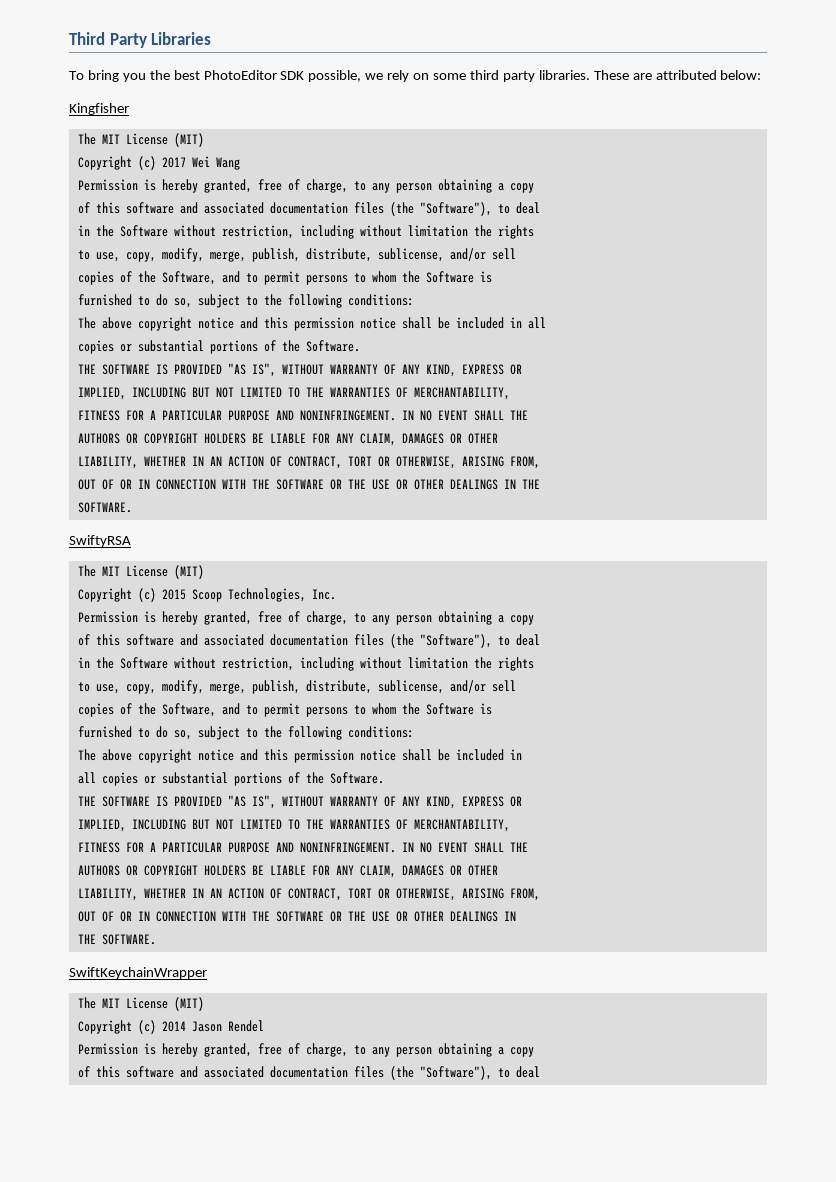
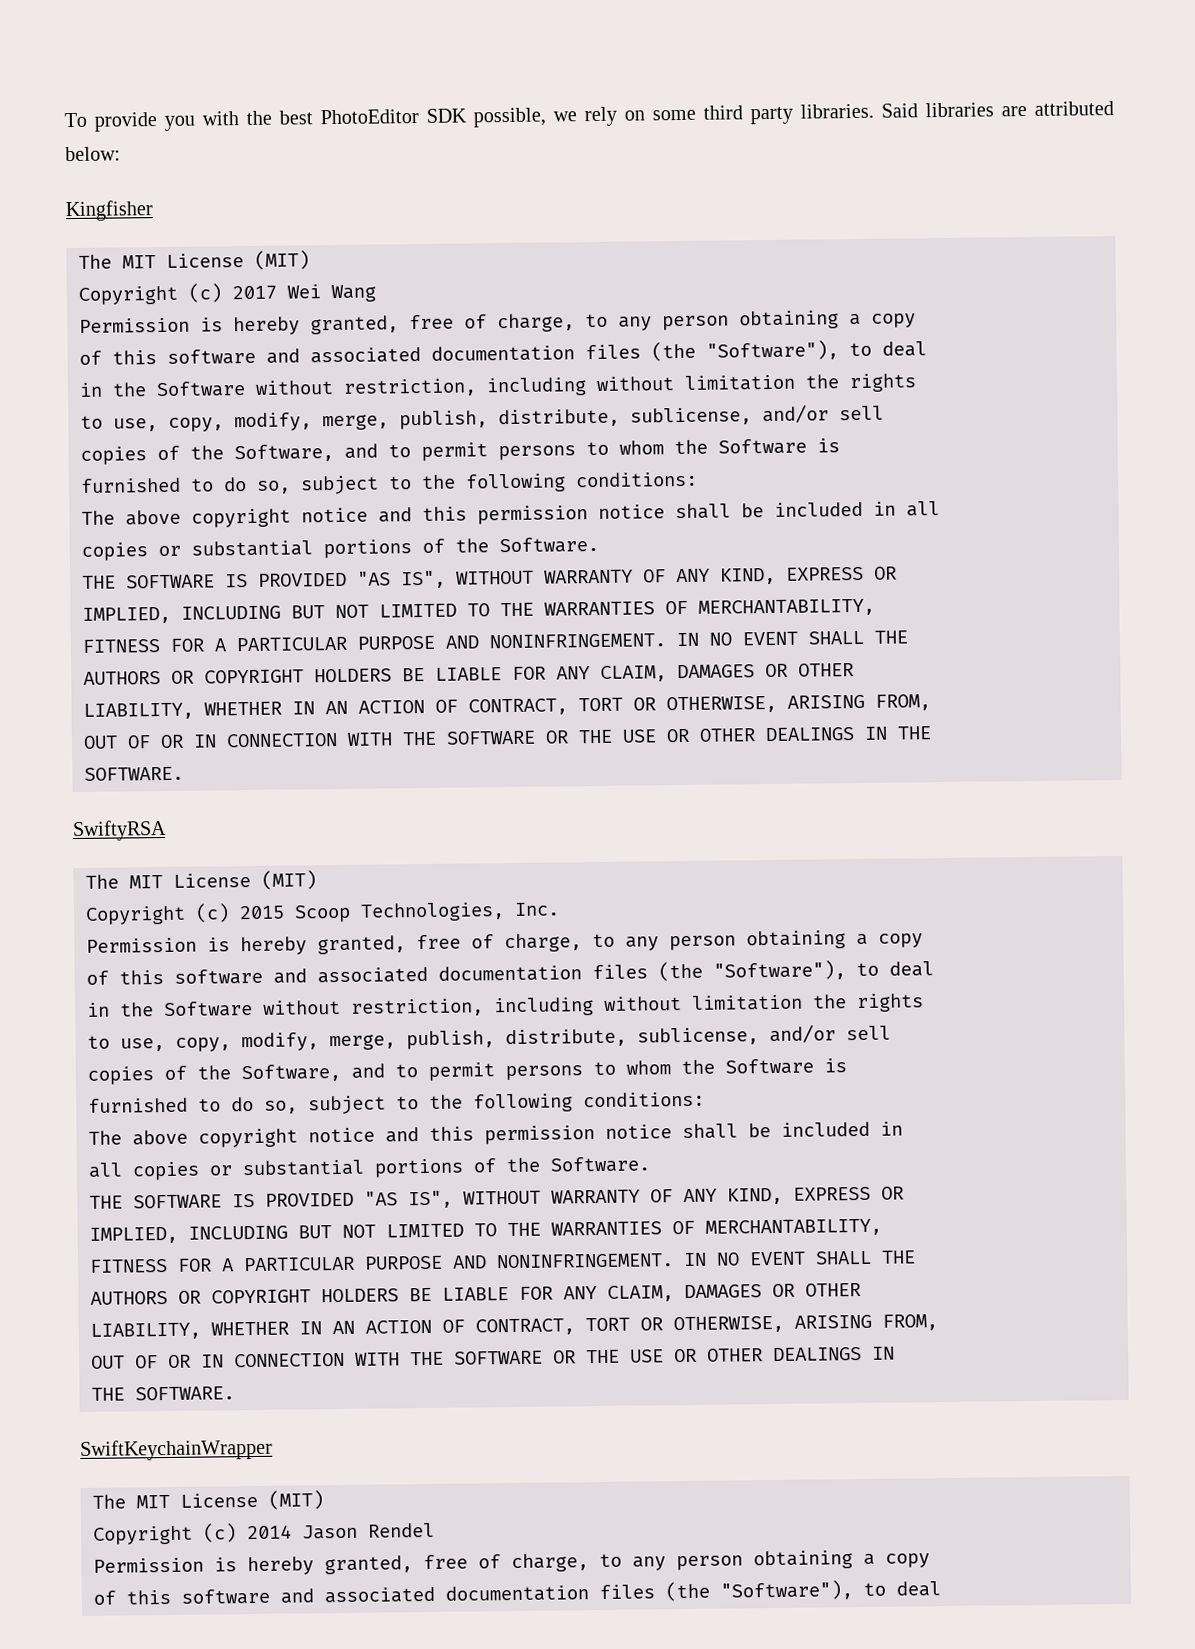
- Third Party Libraries
- To bring you the best PhotoEditor SDK possible, we rely on some third party libraries.
+ To provide you with the best PhotoEditor SDK possible, we rely on some third party libraries.
- These are attributed below:
+ Said libraries are attributed below:

